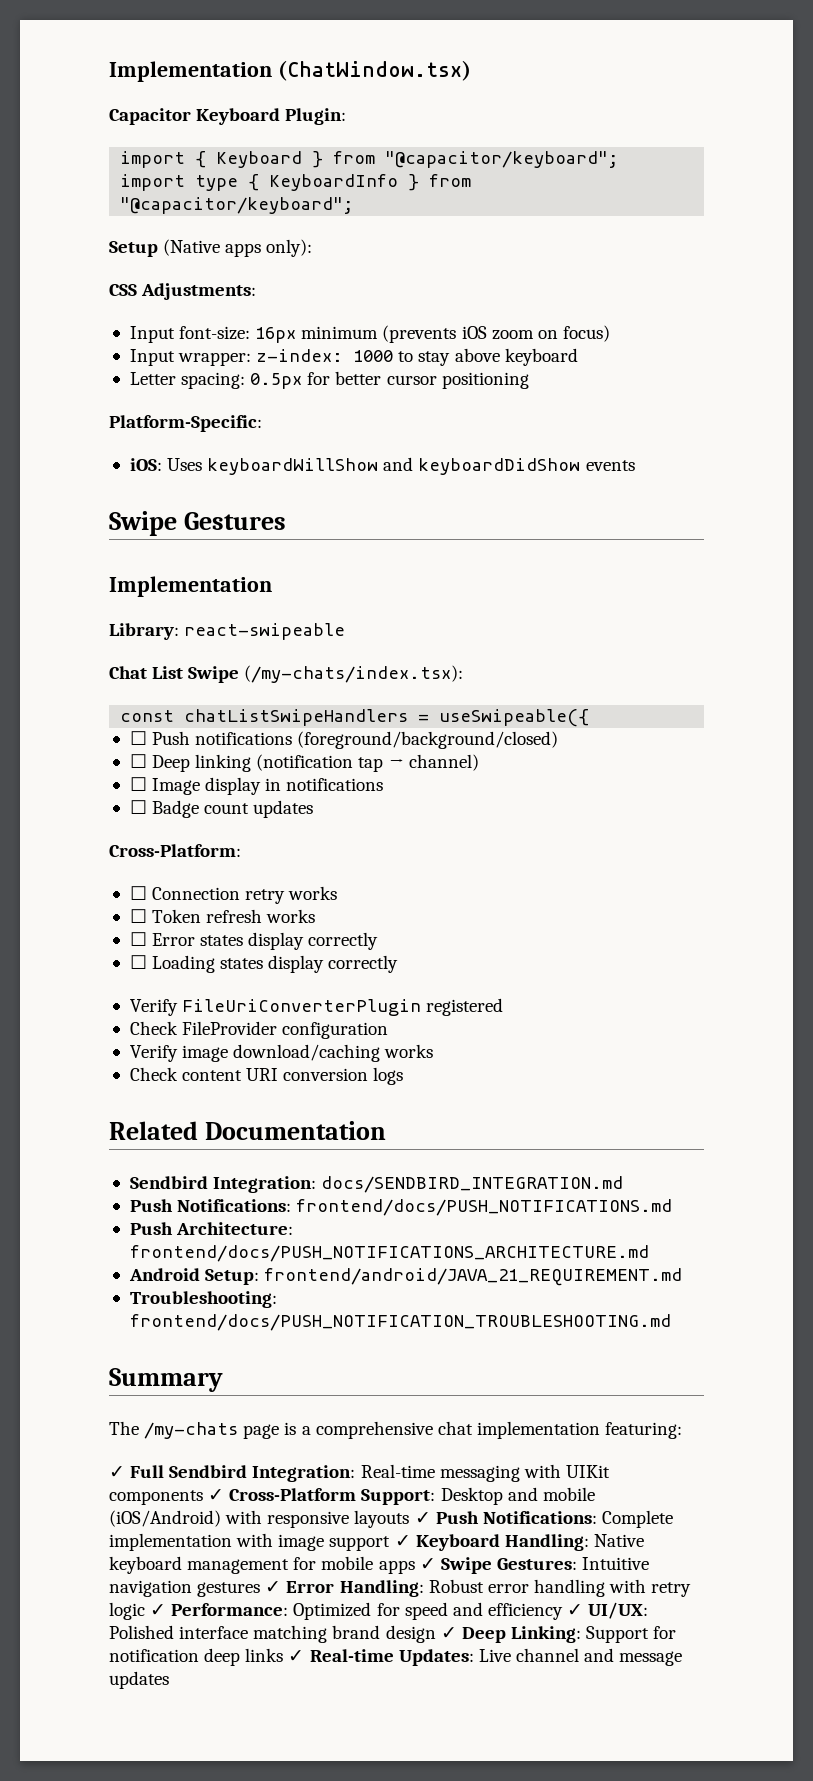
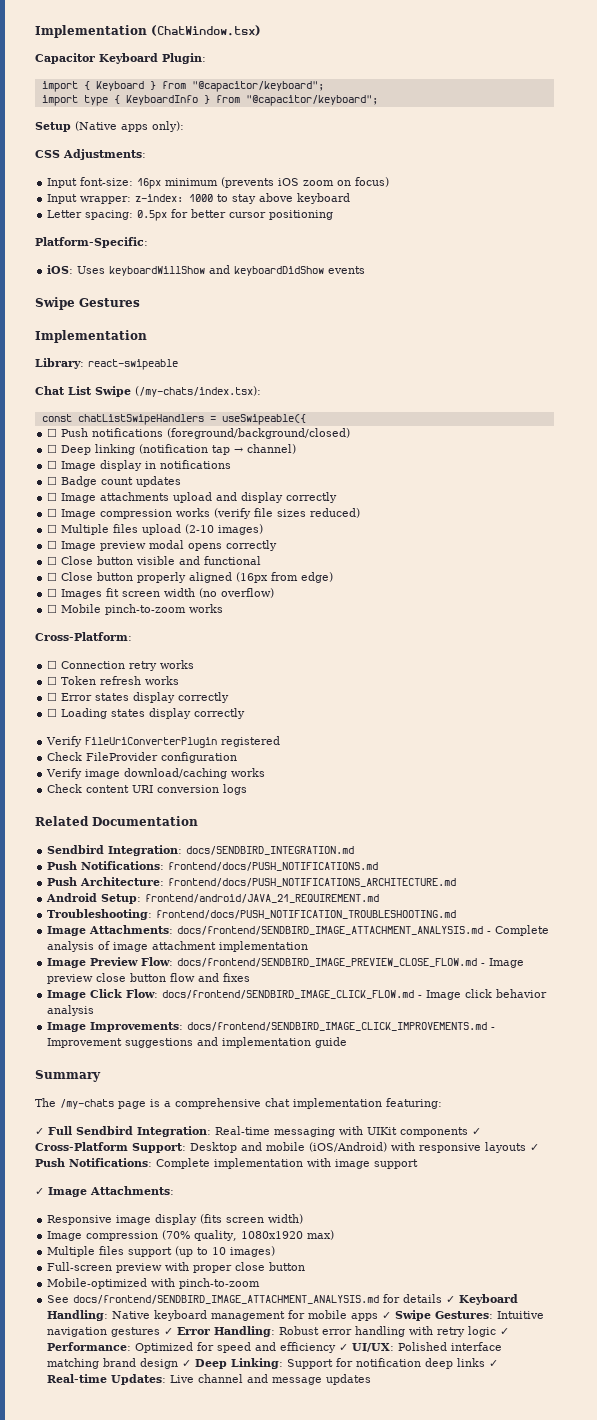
+ ☐ Image attachments upload and display correctly
+ ☐ Image compression works (verify file sizes reduced)
+ ☐ Multiple files upload (2-10 images)
+ ☐ Image preview modal opens correctly
+ ☐ Close button visible and functional
+ ☐ Close button properly aligned (16px from edge)
+ ☐ Images fit screen width (no overflow)
+ ☐ Mobile pinch-to-zoom works
+ Image Attachments: docs/frontend/SENDBIRD_IMAGE_ATTACHMENT_ANALYSIS.md - Complete analysis of image attachment implementation
+ Image Preview Flow: docs/frontend/SENDBIRD_IMAGE_PREVIEW_CLOSE_FLOW.md - Image preview close button flow and fixes
+ Image Click Flow: docs/frontend/SENDBIRD_IMAGE_CLICK_FLOW.md - Image click behavior analysis
+ Image Improvements: docs/frontend/SENDBIRD_IMAGE_CLICK_IMPROVEMENTS.md - Improvement suggestions and implementation guide
- Complete implementation with image support ✓ Keyboard Handling:
+ Complete implementation with image support
+ ✓ Image Attachments:
+ Responsive image display (fits screen width)
+ Image compression (70% quality, 1080x1920 max)
+ Multiple files support (up to 10 images)
+ Full-screen preview with proper close button
+ Mobile-optimized with pinch-to-zoom
+ See docs/frontend/SENDBIRD_IMAGE_ATTACHMENT_ANALYSIS.md for details ✓ Keyboard Handling:

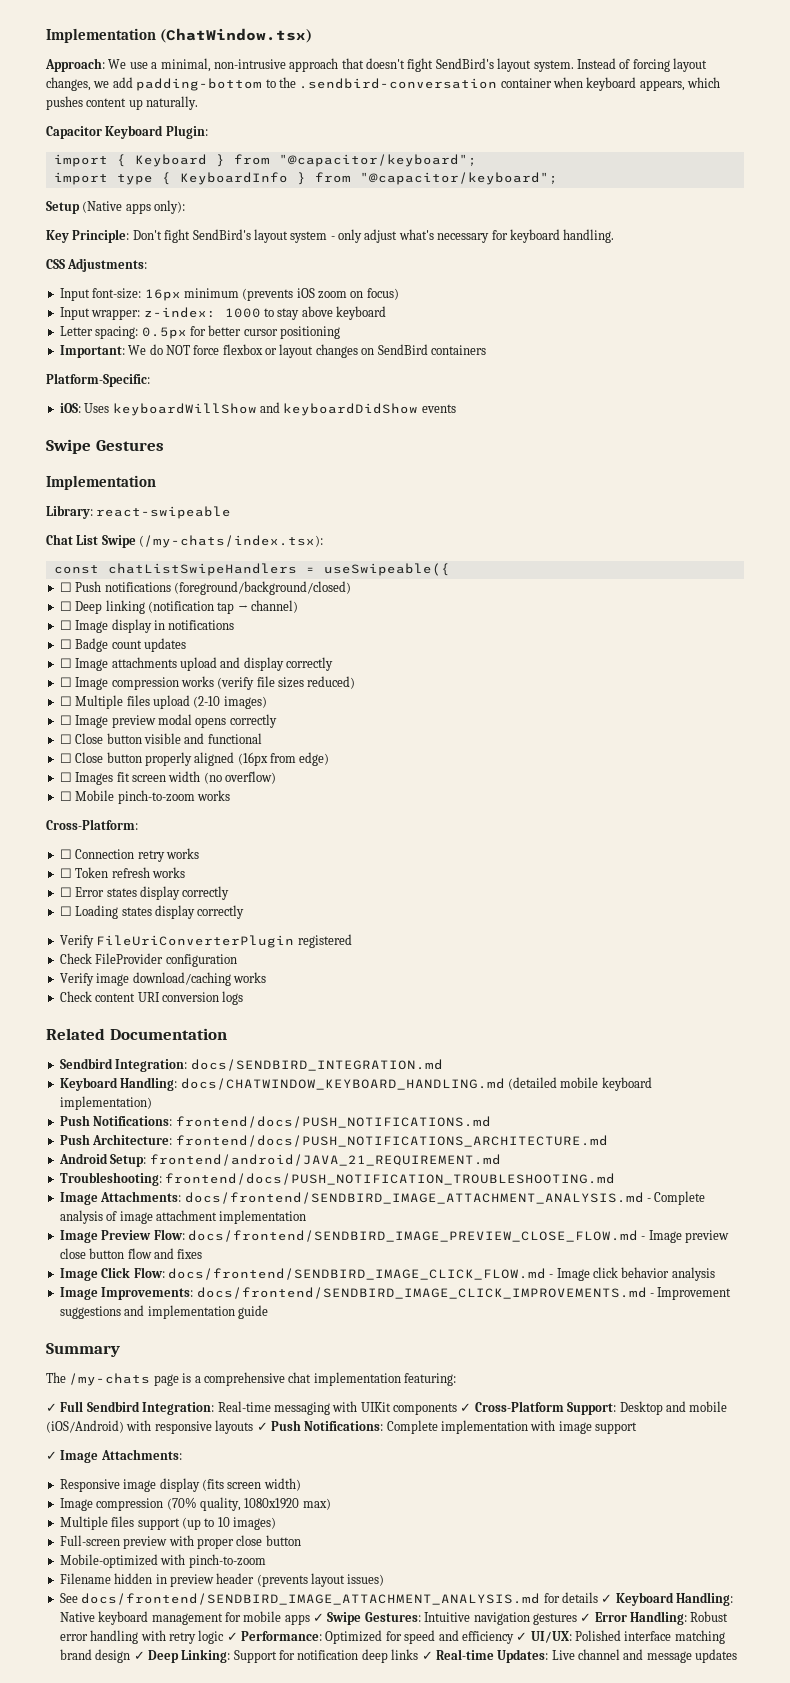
+ Approach: We use a minimal, non-intrusive approach that doesn't fight SendBird's layout system. Instead of forcing layout changes, we add padding-bottom to the .sendbird-conversation container when keyboard appears, which pushes content up naturally.
+ Key Principle: Don't fight SendBird's layout system - only adjust what's necessary for keyboard handling.
+ Important: We do NOT force flexbox or layout changes on SendBird containers
+ Keyboard Handling: docs/CHATWINDOW_KEYBOARD_HANDLING.md (detailed mobile keyboard implementation)
+ Filename hidden in preview header (prevents layout issues)

